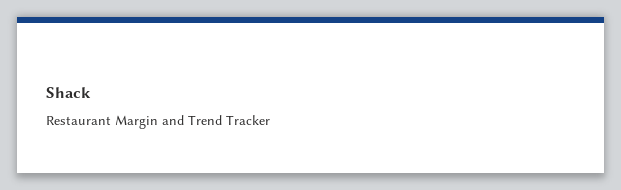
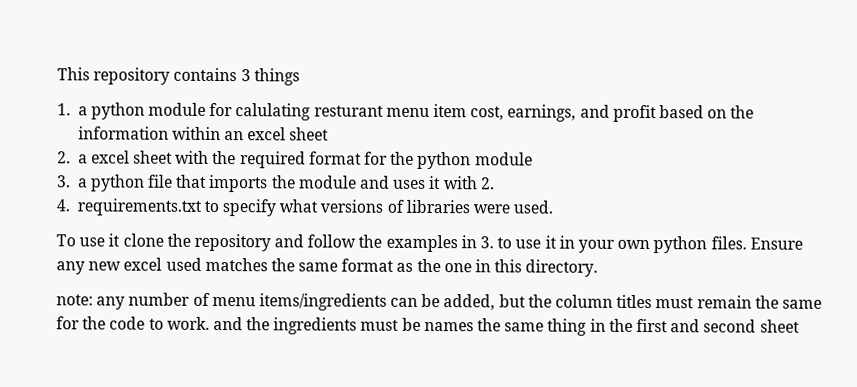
- Shack
- Restaurant Margin and Trend Tracker
+ This repository contains 3 things
+ 1. a python module for calulating resturant menu item cost, earnings, and profit based on the information within an excel sheet
+ 2. a excel sheet with the required format for the python module
+ 3. a python file that imports the module and uses it with 2.
+ 4. requirements.txt to specify what versions of libraries were used.
+ To use it clone the repository and follow the examples in 3. to use it in your own python files. Ensure any new excel used matches the same format as the one in this directory.
+ note: any number of menu items/ingredients can be added, but the column titles must remain the same for the code to work. and the ingredients must be names the same thing in the first and second sheet

